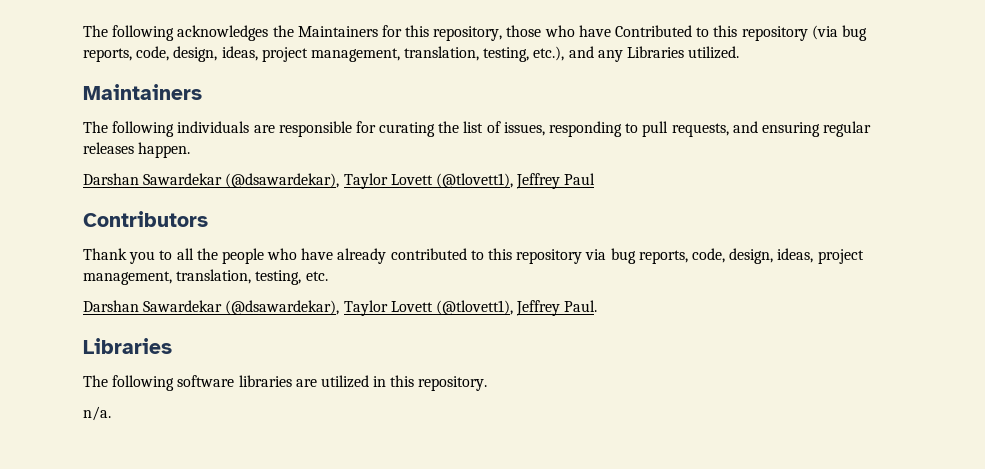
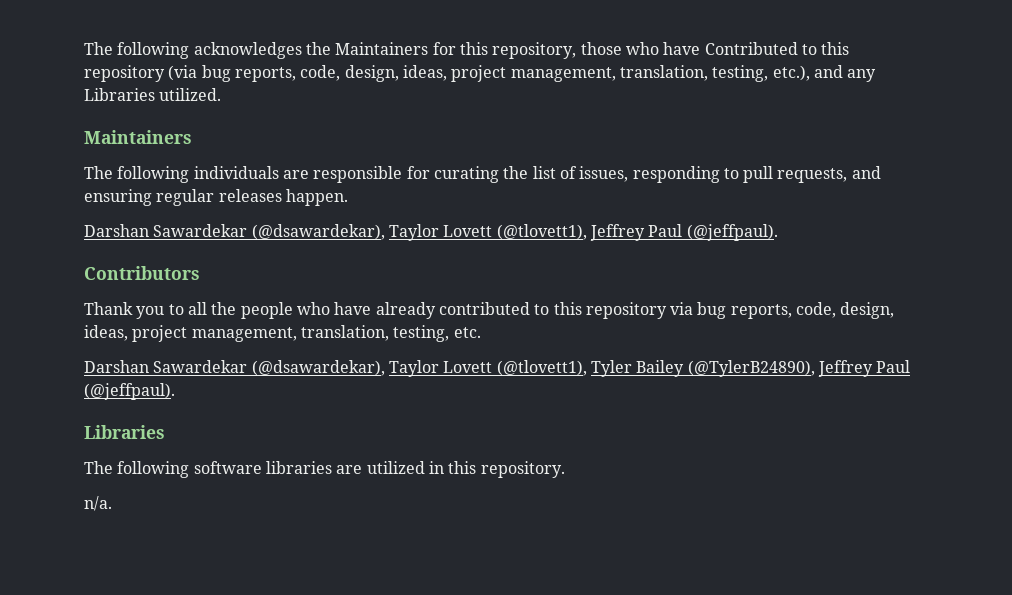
- Darshan Sawardekar (@dsawardekar), Taylor Lovett (@tlovett1), Jeffrey Paul
+ Darshan Sawardekar (@dsawardekar), Taylor Lovett (@tlovett1), Jeffrey Paul (@jeffpaul).
- Darshan Sawardekar (@dsawardekar), Taylor Lovett (@tlovett1), Jeffrey Paul.
+ Darshan Sawardekar (@dsawardekar), Taylor Lovett (@tlovett1), Tyler Bailey (@TylerB24890), Jeffrey Paul (@jeffpaul).

